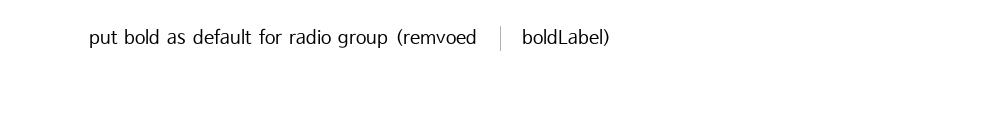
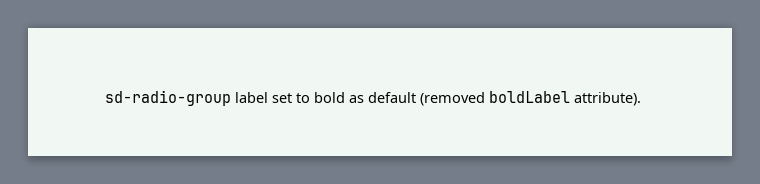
- put bold as default for radio group (remvoed boldLabel)
+ sd-radio-group label set to bold as default (removed boldLabel attribute).

